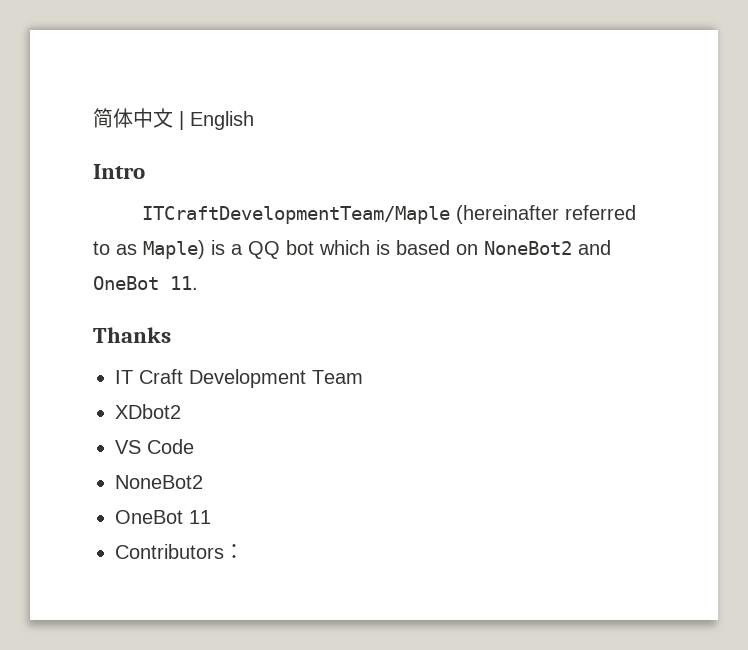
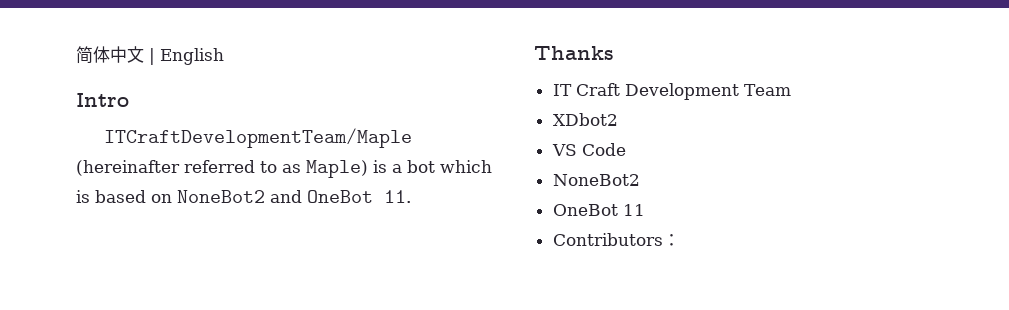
- ITCraftDevelopmentTeam/Maple (hereinafter referred to as Maple) is a QQ bot which is based on NoneBot2 and OneBot 11.
+ ITCraftDevelopmentTeam/Maple (hereinafter referred to as Maple) is a bot which is based on NoneBot2 and OneBot 11.

